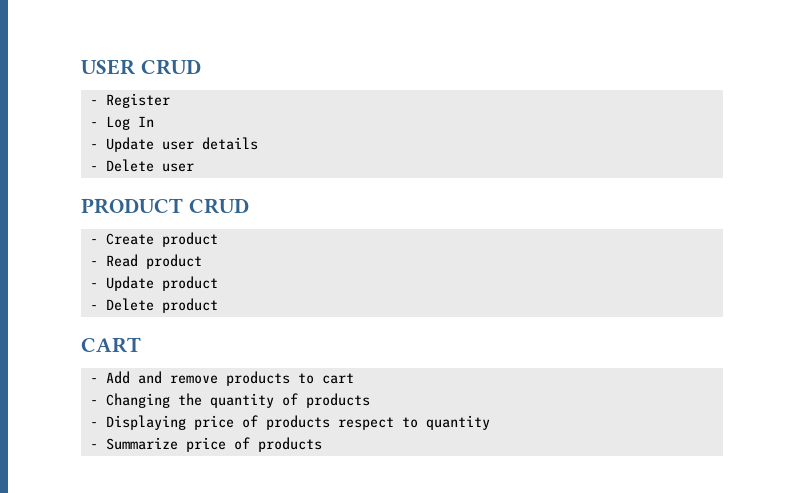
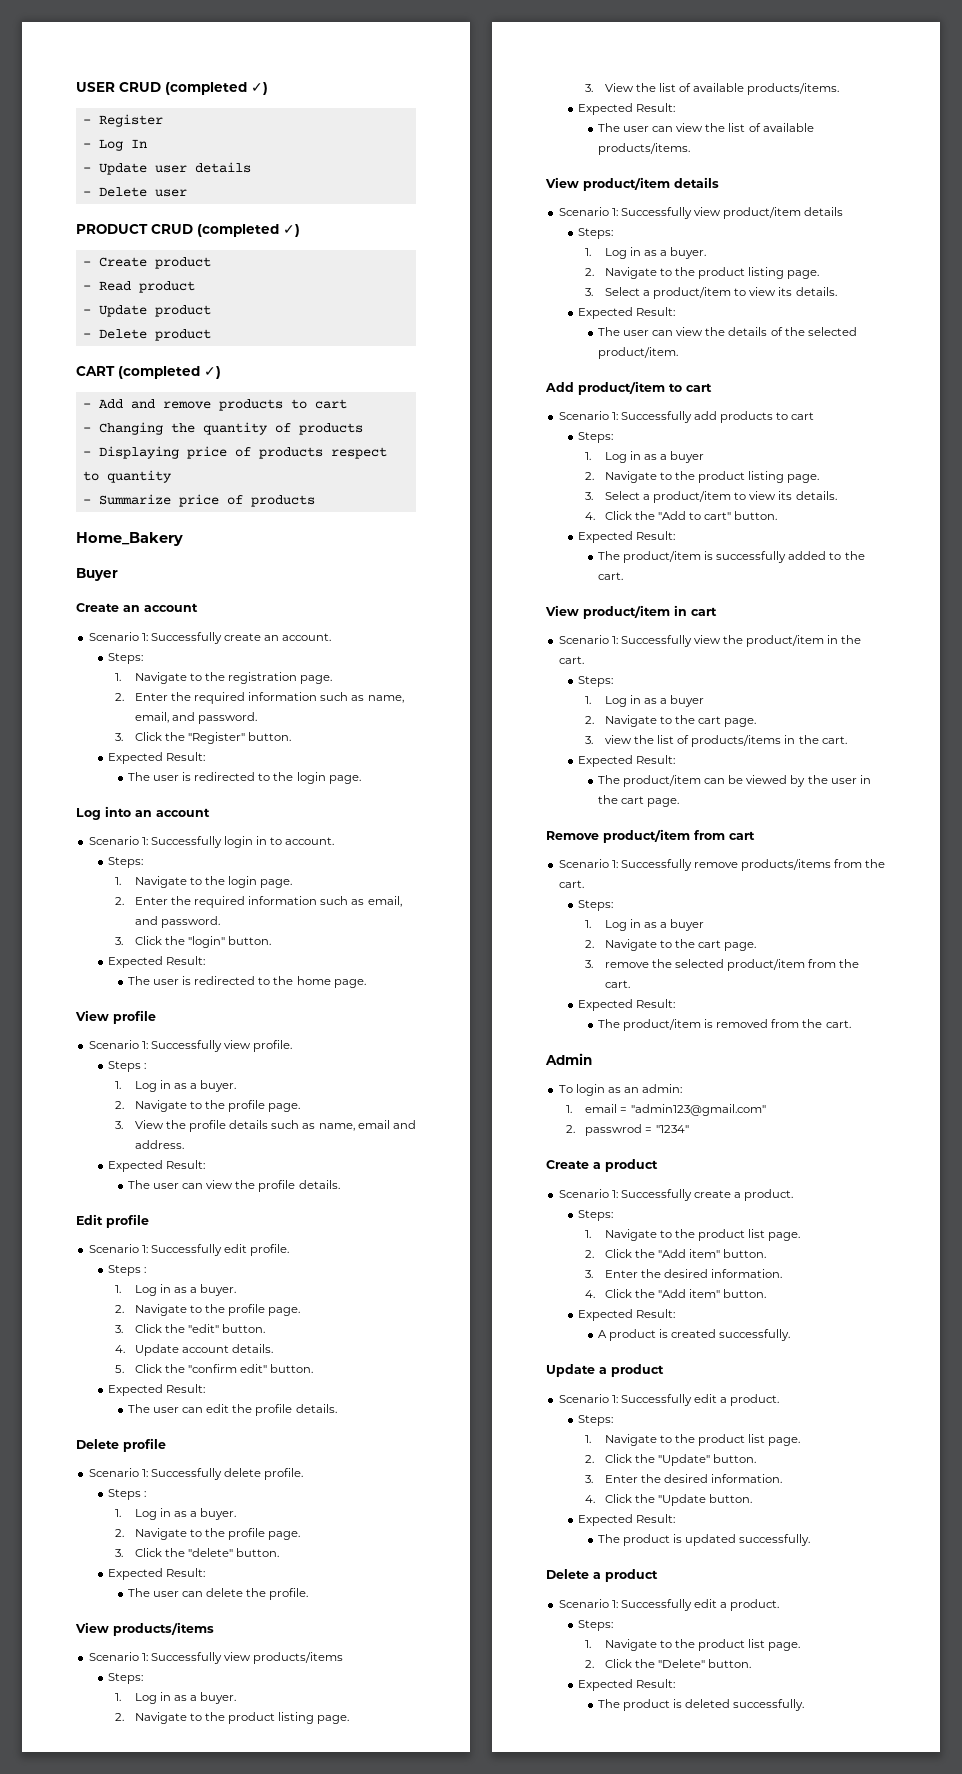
- USER CRUD
+ USER CRUD (completed ✓)
- PRODUCT CRUD
+ PRODUCT CRUD (completed ✓)
- CART
+ CART (completed ✓)
+ Home_Bakery
+ Buyer
+ Create an account
+ Scenario 1: Successfully create an account.
+ Steps:
+ 1. Navigate to the registration page.
+ 2. Enter the required information such as name, email, and password.
+ 3. Click the "Register" button.
+ Expected Result:
+ The user is redirected to the login page.
+ Log into an account
+ Scenario 1: Successfully login in to account.
+ Steps:
+ 1. Navigate to the login page.
+ 2. Enter the required information such as email, and password.
+ 3. Click the "login" button.
+ Expected Result:
+ The user is redirected to the home page.
+ View profile
+ Scenario 1: Successfully view profile.
+ Steps :
+ 1. Log in as a buyer.
+ 2. Navigate to the profile page.
+ 3. View the profile details such as name, email and address.
+ Expected Result:
+ The user can view the profile details.
+ Edit profile
+ Scenario 1: Successfully edit profile.
+ Steps :
+ 1. Log in as a buyer.
+ 2. Navigate to the profile page.
+ 3. Click the "edit" button.
+ 4. Update account details.
+ 5. Click the "confirm edit" button.
+ Expected Result:
+ The user can edit the profile details.
+ Delete profile
+ Scenario 1: Successfully delete profile.
+ Steps :
+ 1. Log in as a buyer.
+ 2. Navigate to the profile page.
+ 3. Click the "delete" button.
+ Expected Result:
+ The user can delete the profile.
+ View products/items
+ Scenario 1: Successfully view products/items
+ Steps:
+ 1. Log in as a buyer.
+ 2. Navigate to the product listing page.
+ 3. View the list of available products/items.
+ Expected Result:
+ The user can view the list of available products/items.
+ View product/item details
+ Scenario 1: Successfully view product/item details
+ Steps:
+ 1. Log in as a buyer.
+ 2. Navigate to the product listing page.
+ 3. Select a product/item to view its details.
+ Expected Result:
+ The user can view the details of the selected product/item.
+ Add product/item to cart
+ Scenario 1: Successfully add products to cart
+ Steps:
+ 1. Log in as a buyer
+ 2. Navigate to the product listing page.
+ 3. Select a product/item to view its details.
+ 4. Click the "Add to cart" button.
+ Expected Result:
+ The product/item is successfully added to the cart.
+ View product/item in cart
+ Scenario 1: Successfully view the product/item in the cart.
+ Steps:
+ 1. Log in as a buyer
+ 2. Navigate to the cart page.
+ 3. view the list of products/items in the cart.
+ Expected Result:
+ The product/item can be viewed by the user in the cart page.
+ Remove product/item from cart
+ Scenario 1: Successfully remove products/items from the cart.
+ Steps:
+ 1. Log in as a buyer
+ 2. Navigate to the cart page.
+ 3. remove the selected product/item from the cart.
+ Expected Result:
+ The product/item is removed from the cart.
+ Admin
+ To login as an admin:
+ 1. email = "admin123@gmail.com"
+ 2. passwrod = "1234"
+ Create a product
+ Scenario 1: Successfully create a product.
+ Steps:
+ 1. Navigate to the product list page.
+ 2. Click the "Add item" button.
+ 3. Enter the desired information.
+ 4. Click the "Add item" button.
+ Expected Result:
+ A product is created successfully.
+ Update a product
+ Scenario 1: Successfully edit a product.
+ Steps:
+ 1. Navigate to the product list page.
+ 2. Click the "Update" button.
+ 3. Enter the desired information.
+ 4. Click the "Update button.
+ Expected Result:
+ The product is updated successfully.
+ Delete a product
+ Scenario 1: Successfully edit a product.
+ Steps:
+ 1. Navigate to the product list page.
+ 2. Click the "Delete" button.
+ Expected Result:
+ The product is deleted successfully.

